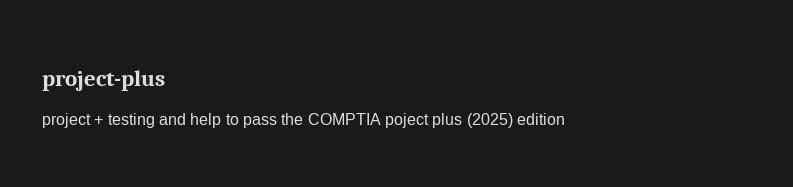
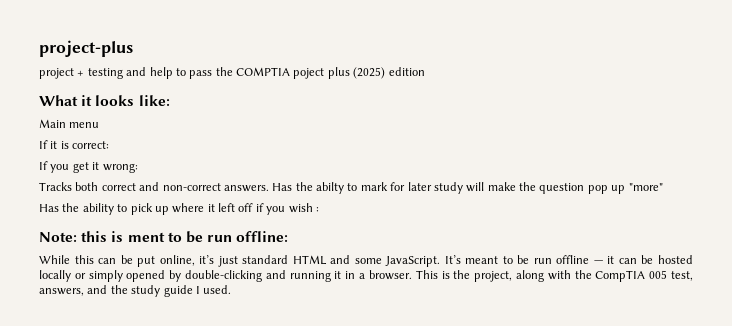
+ What it looks like:
+ Main menu
+ If it is correct:
+ If you get it wrong:
+ Tracks both correct and non-correct answers. Has the abilty to mark for later study will make the question pop up "more"
+ Has the ability to pick up where it left off if you wish :
+ Note: this is ment to be run offline:
+ While this can be put online, it’s just standard HTML and some JavaScript. It’s meant to be run offline — it can be hosted locally or simply opened by double-clicking and running it in a browser. This is the project, along with the CompTIA 005 test, answers, and the study guide I used.

